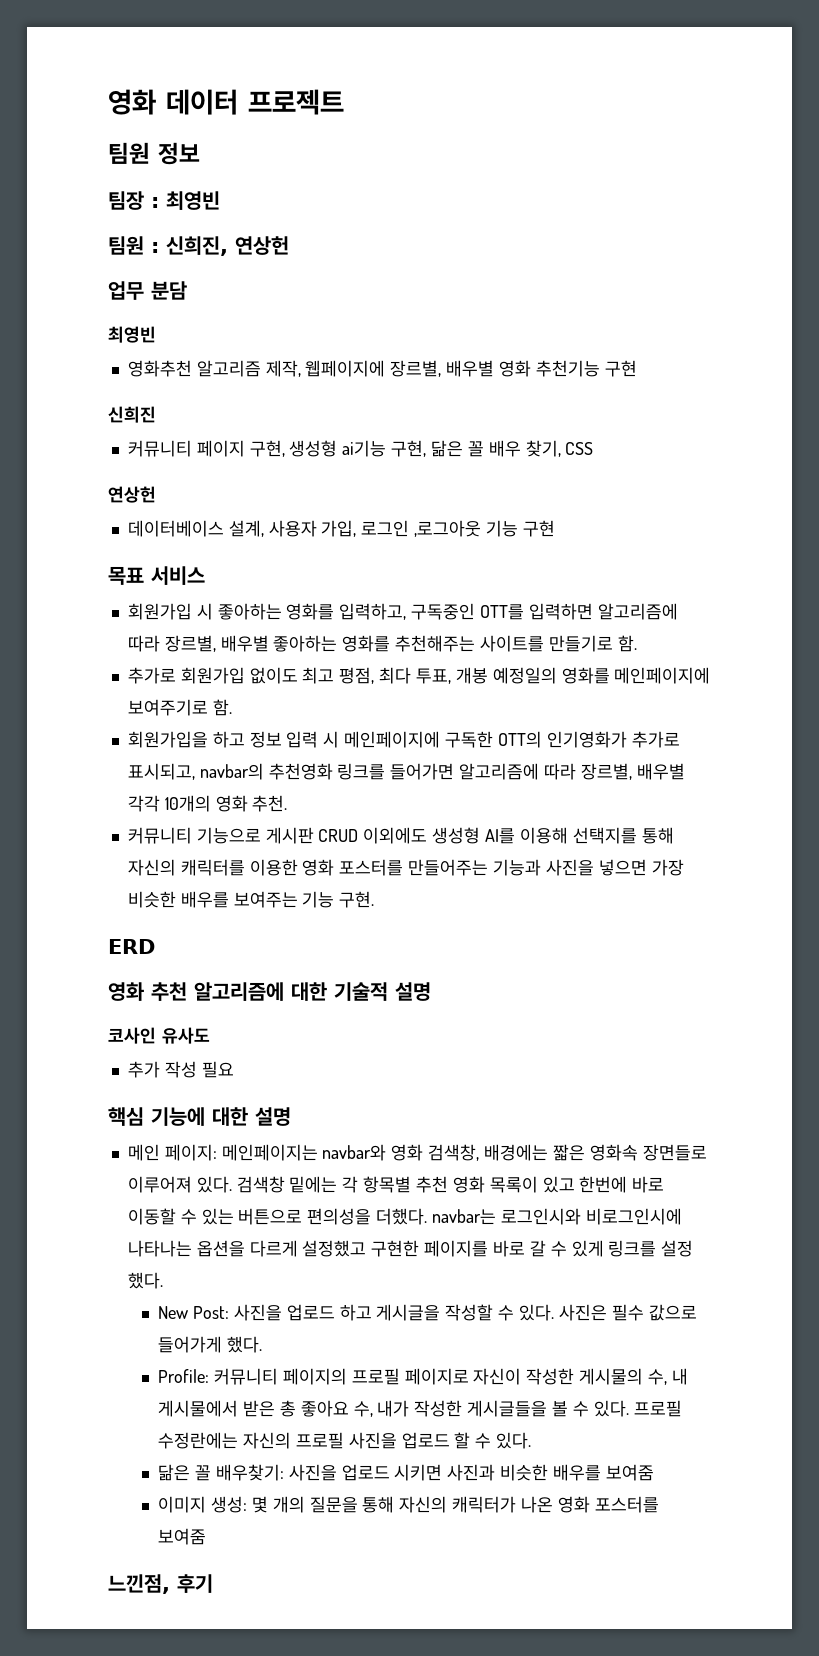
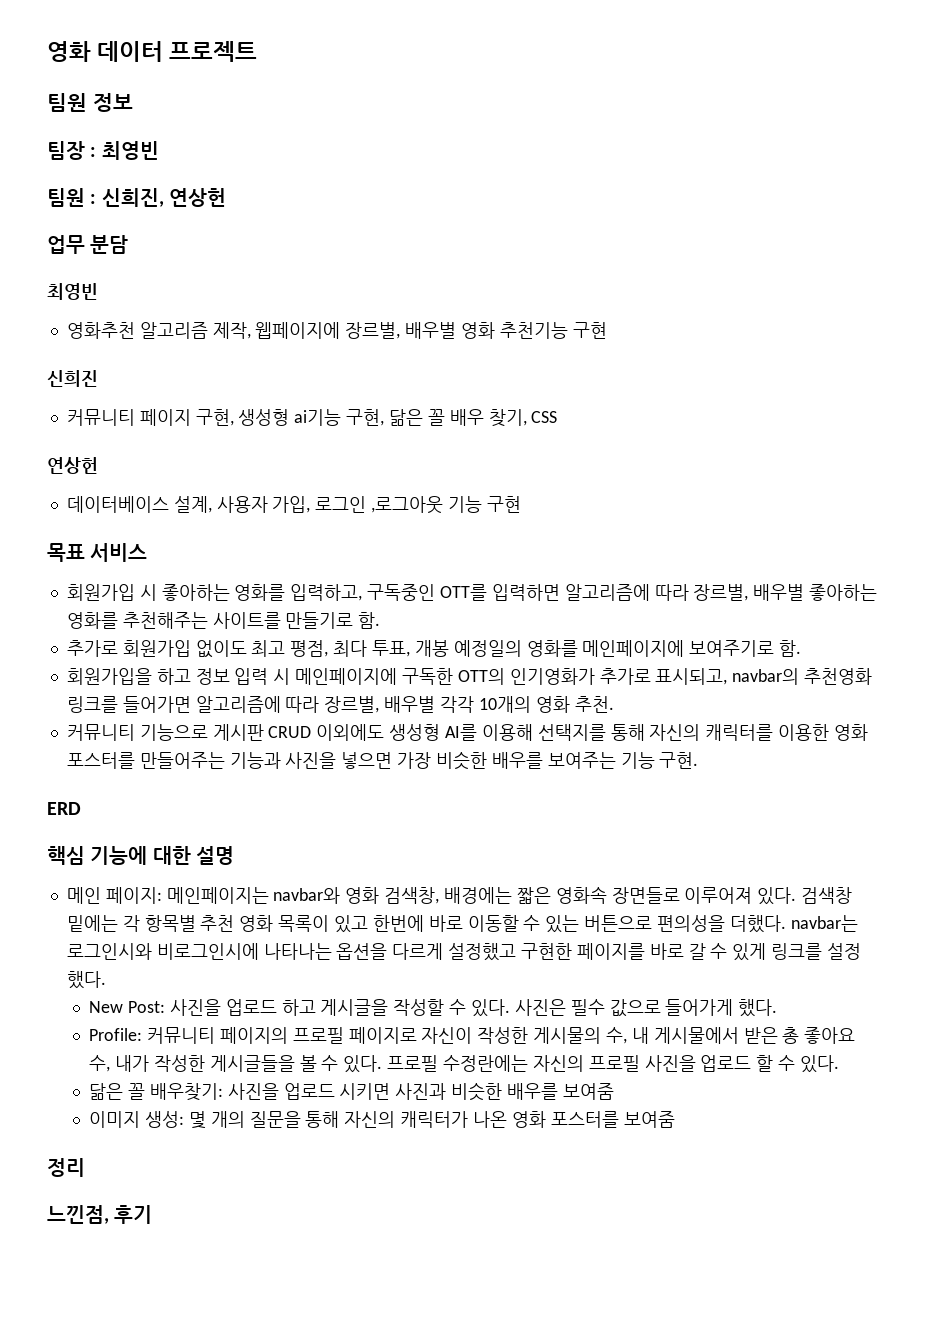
- 영화 추천 알고리즘에 대한 기술적 설명
- 코사인 유사도
- 추가 작성 필요
+ 정리

